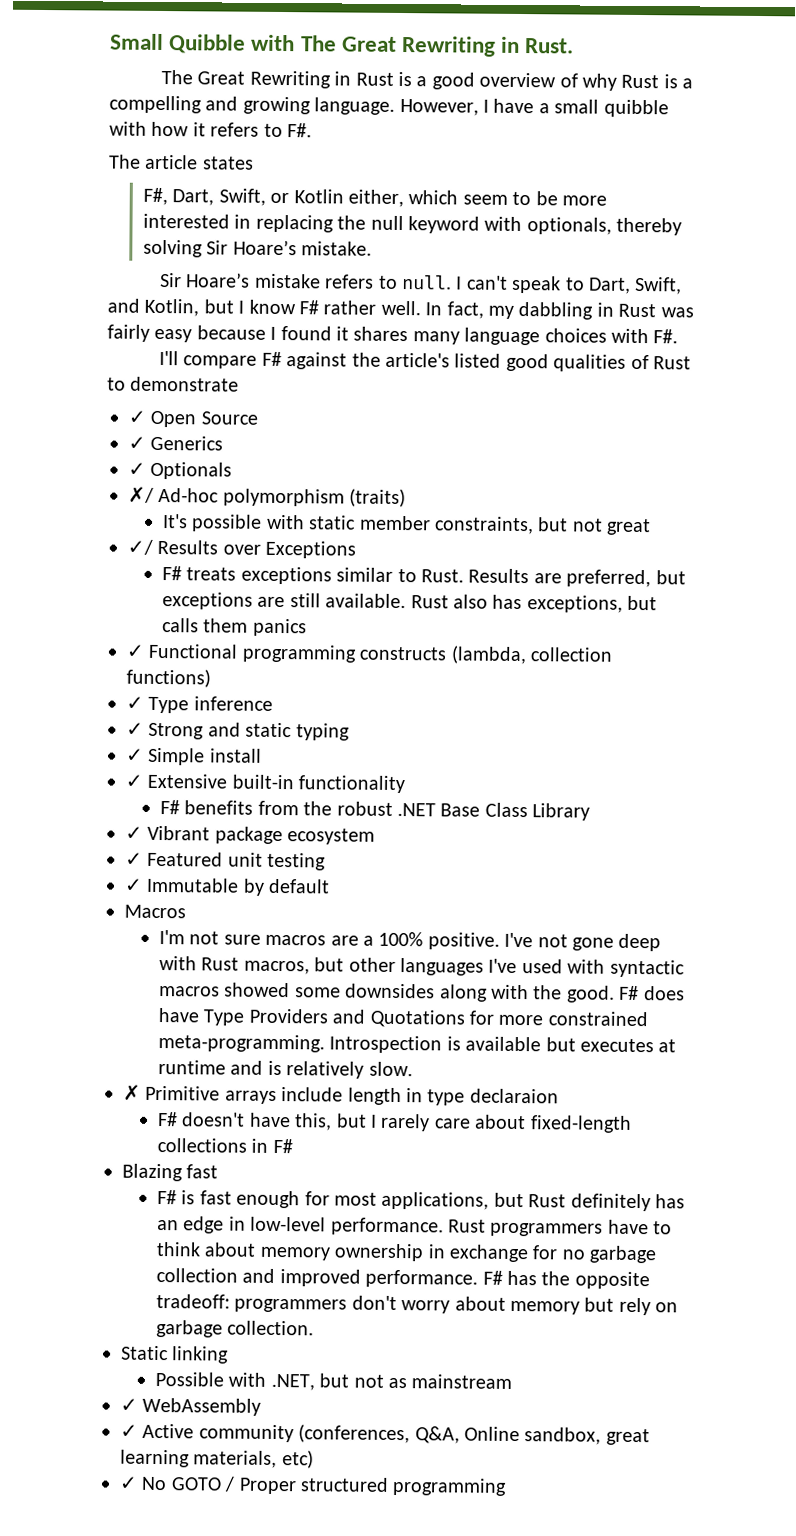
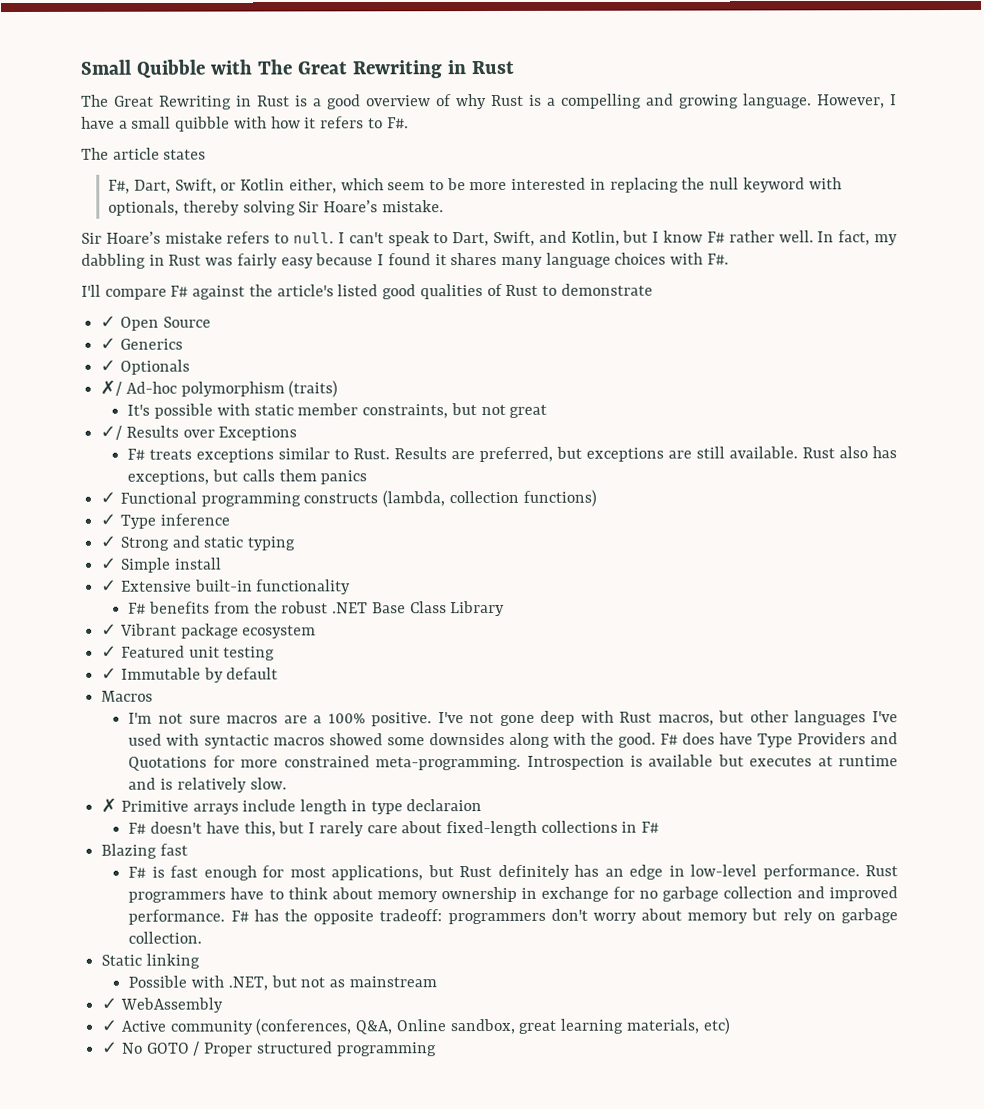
- Small Quibble with The Great Rewriting in Rust.
+ Small Quibble with The Great Rewriting in Rust

